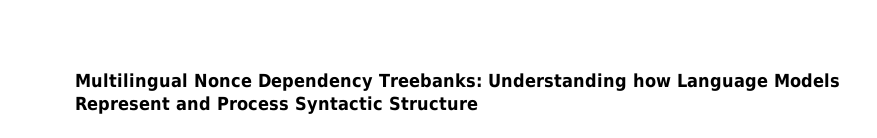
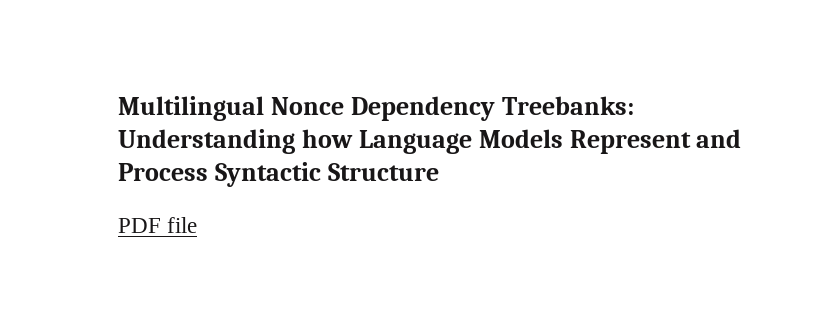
+ PDF file

